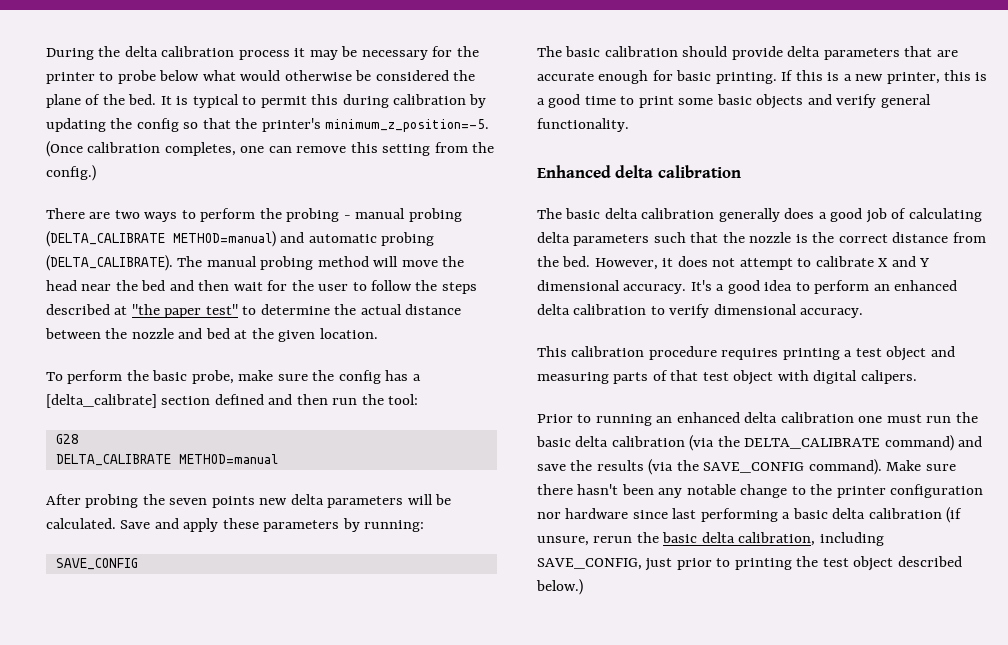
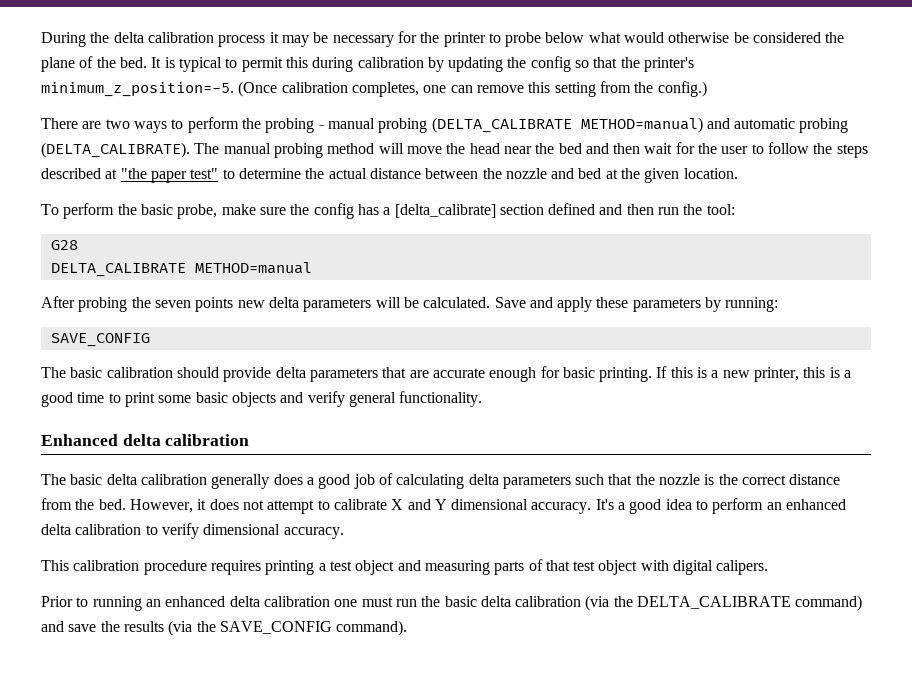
- Make sure there hasn't been any notable change to the printer configuration nor hardware since last performing a basic delta calibration (if unsure, rerun the basic delta calibration, including SAVE_CONFIG, just prior to printing the test object described below.)

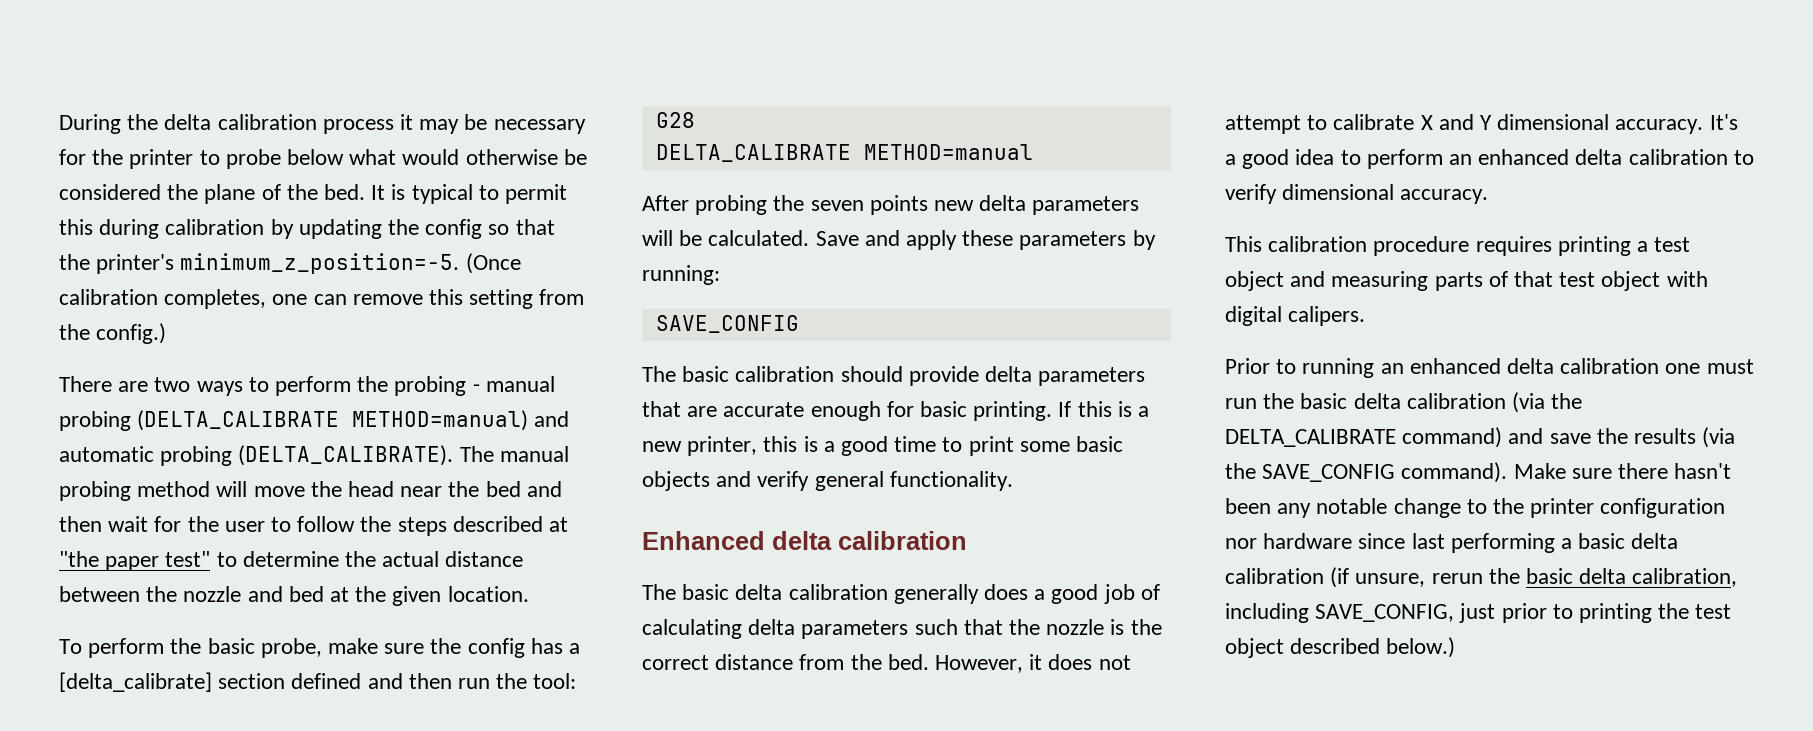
+ Make sure there hasn't been any notable change to the printer configuration nor hardware since last performing a basic delta calibration (if unsure, rerun the basic delta calibration, including SAVE_CONFIG, just prior to printing the test object described below.)

